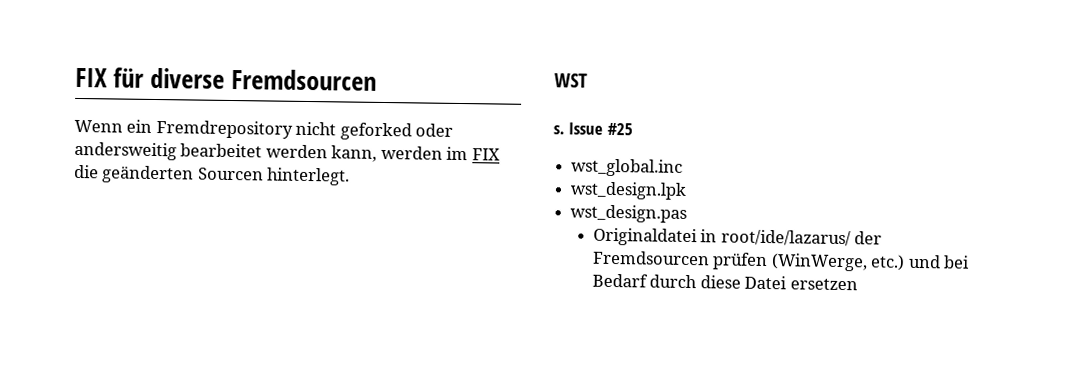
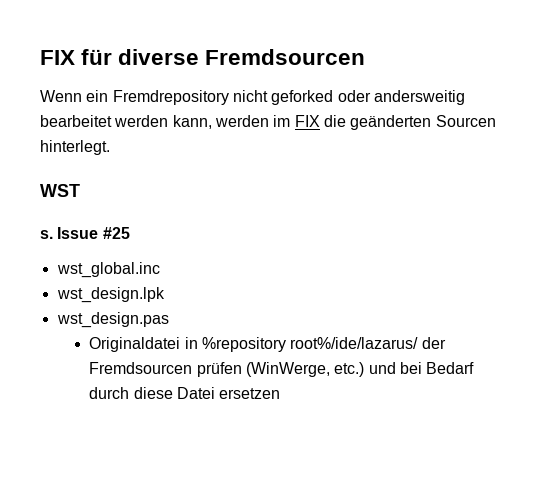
- Originaldatei in root/ide/lazarus/ der Fremdsourcen prüfen (WinWerge, etc.) und bei Bedarf durch diese Datei ersetzen
+ Originaldatei in %repository root%/ide/lazarus/ der Fremdsourcen prüfen (WinWerge, etc.) und bei Bedarf durch diese Datei ersetzen

